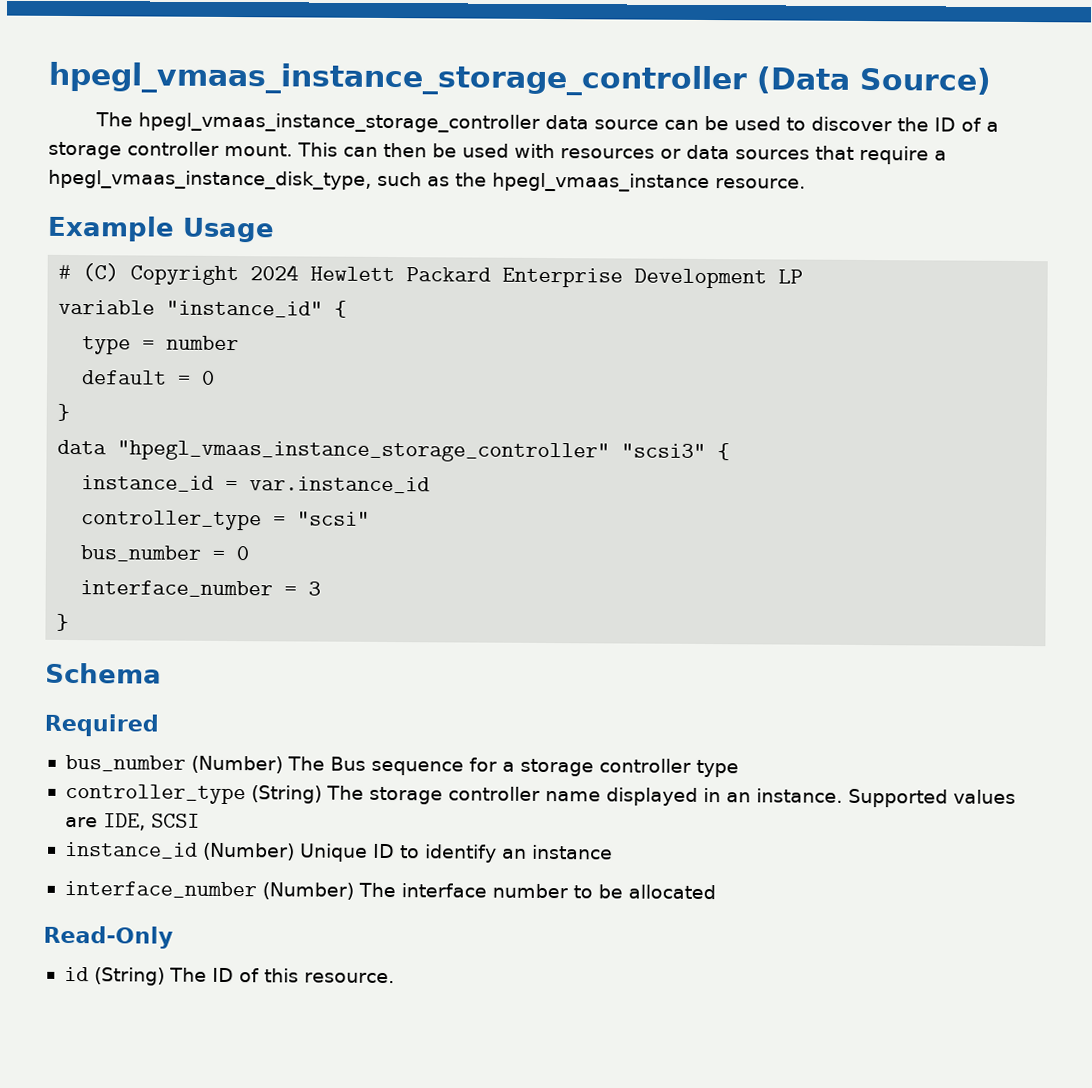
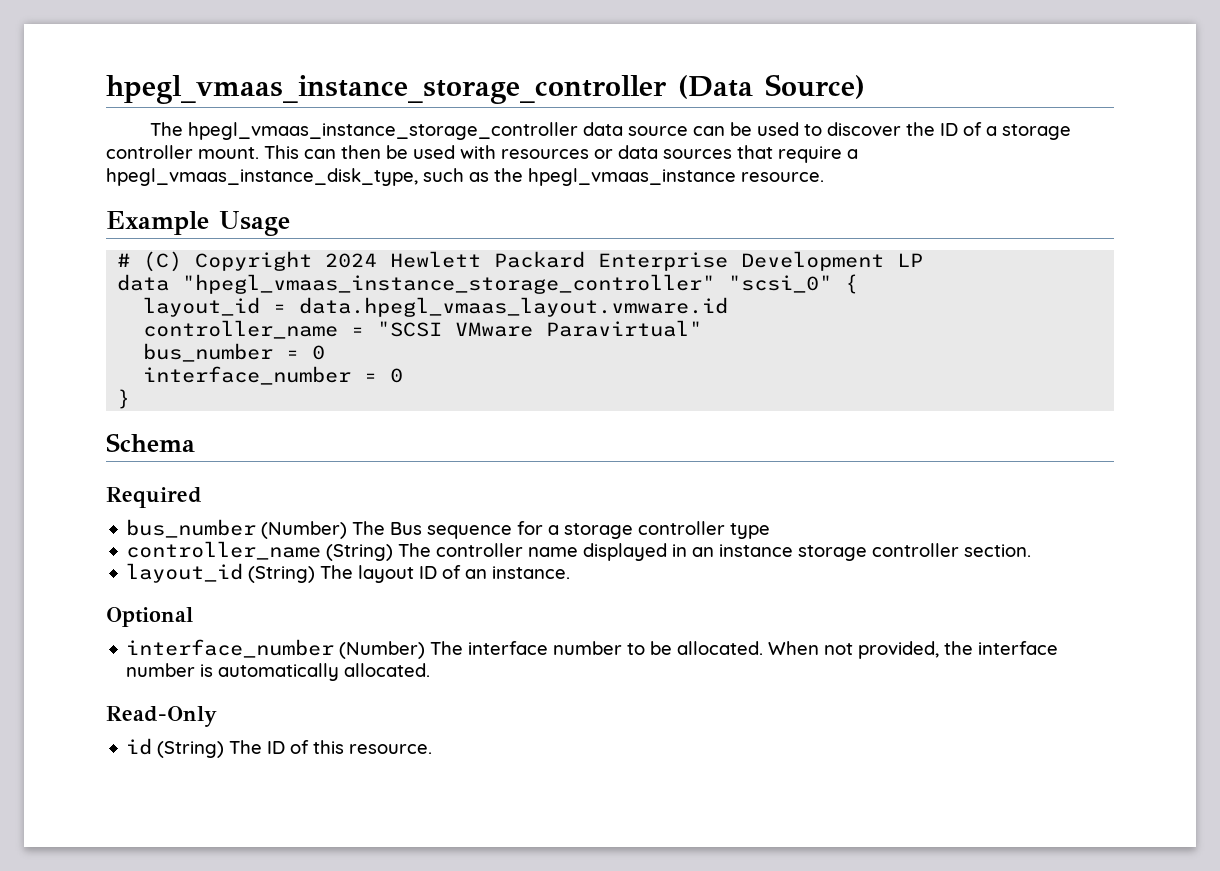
- variable "instance_id" {
- type = number
- default = 0
- }
- data "hpegl_vmaas_instance_storage_controller" "scsi3" {
- instance_id = var.instance_id
- controller_type = "scsi"
+ data "hpegl_vmaas_instance_storage_controller" "scsi_0" {
+ layout_id = data.hpegl_vmaas_layout.vmware.id
+ controller_name = "SCSI VMware Paravirtual"
- interface_number = 3
+ interface_number = 0
- controller_type (String) The storage controller name displayed in an instance. Supported values are IDE, SCSI
- instance_id (Number) Unique ID to identify an instance
+ controller_name (String) The controller name displayed in an instance storage controller section.
+ layout_id (String) The layout ID of an instance.
+ Optional
- interface_number (Number) The interface number to be allocated
+ interface_number (Number) The interface number to be allocated. When not provided, the interface number is automatically allocated.

